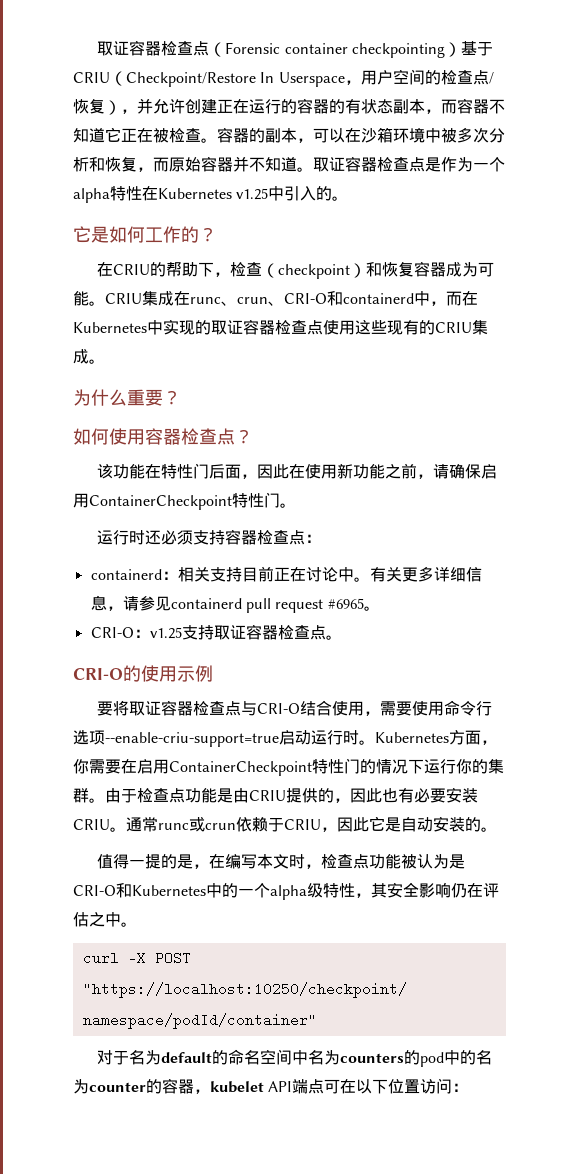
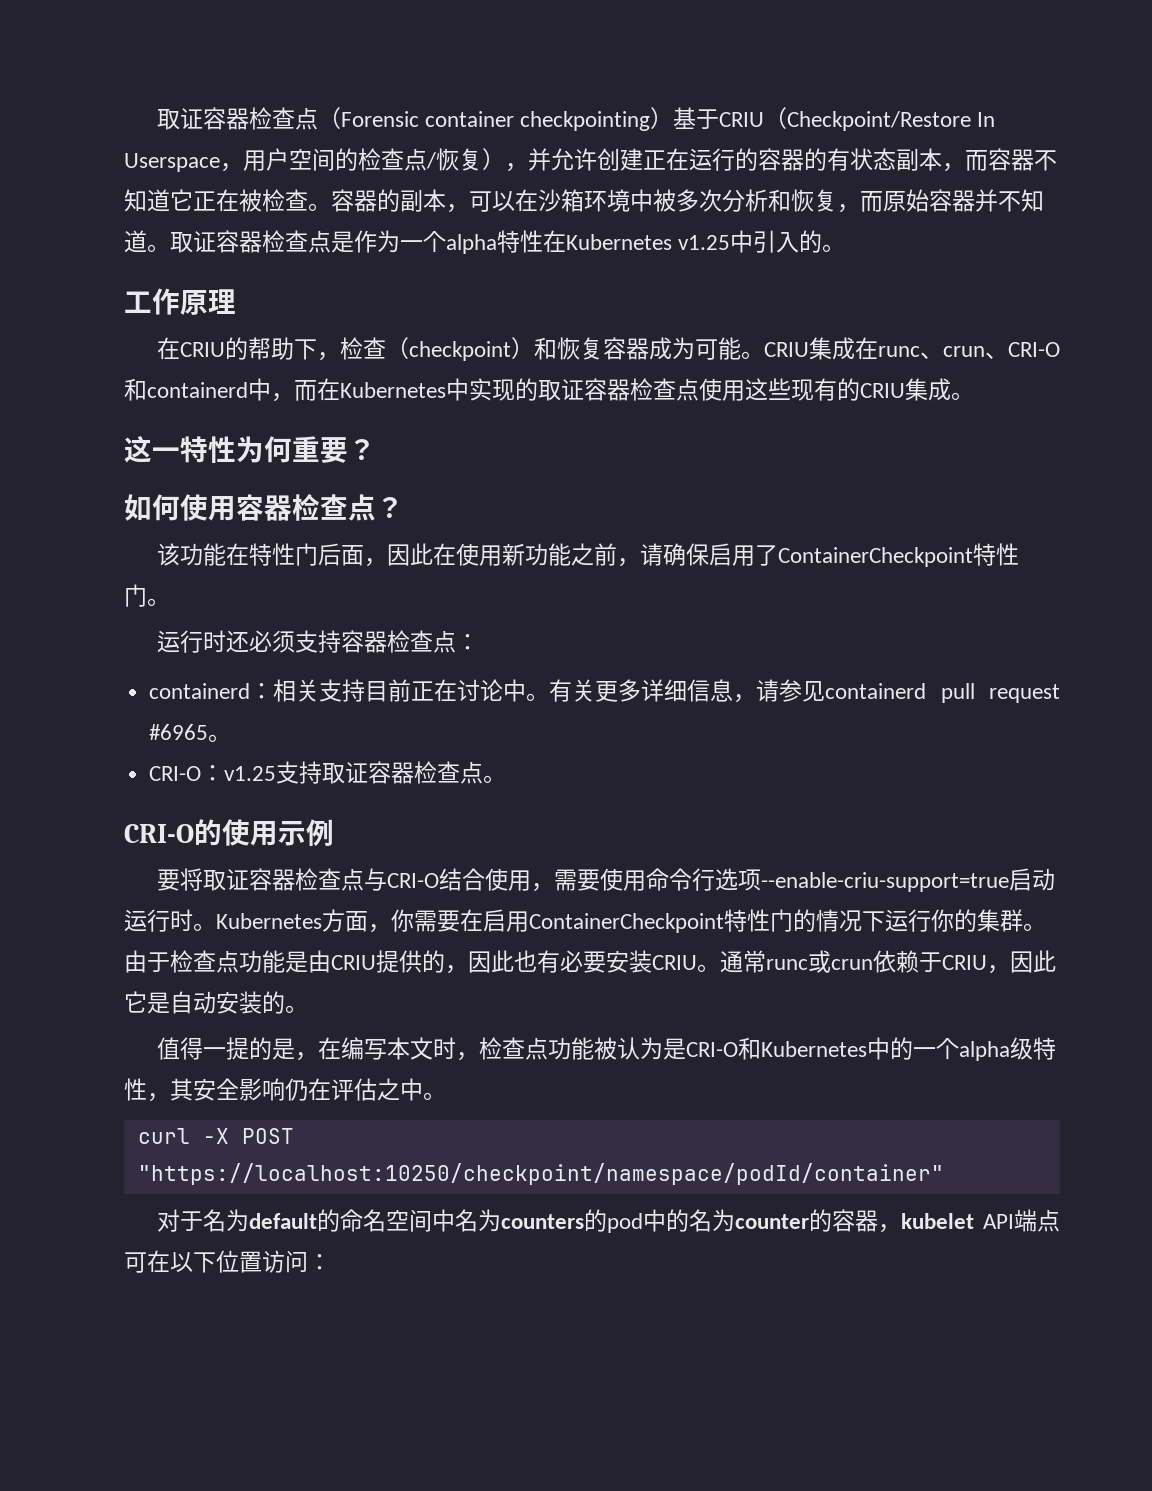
- 它是如何工作的？
+ 工作原理
- 为什么重要？
+ 这一特性为何重要？
- 该功能在特性门后面，因此在使用新功能之前，请确保启用ContainerCheckpoint特性门。
+ 该功能在特性门后面，因此在使用新功能之前，请确保启用了ContainerCheckpoint特性门。

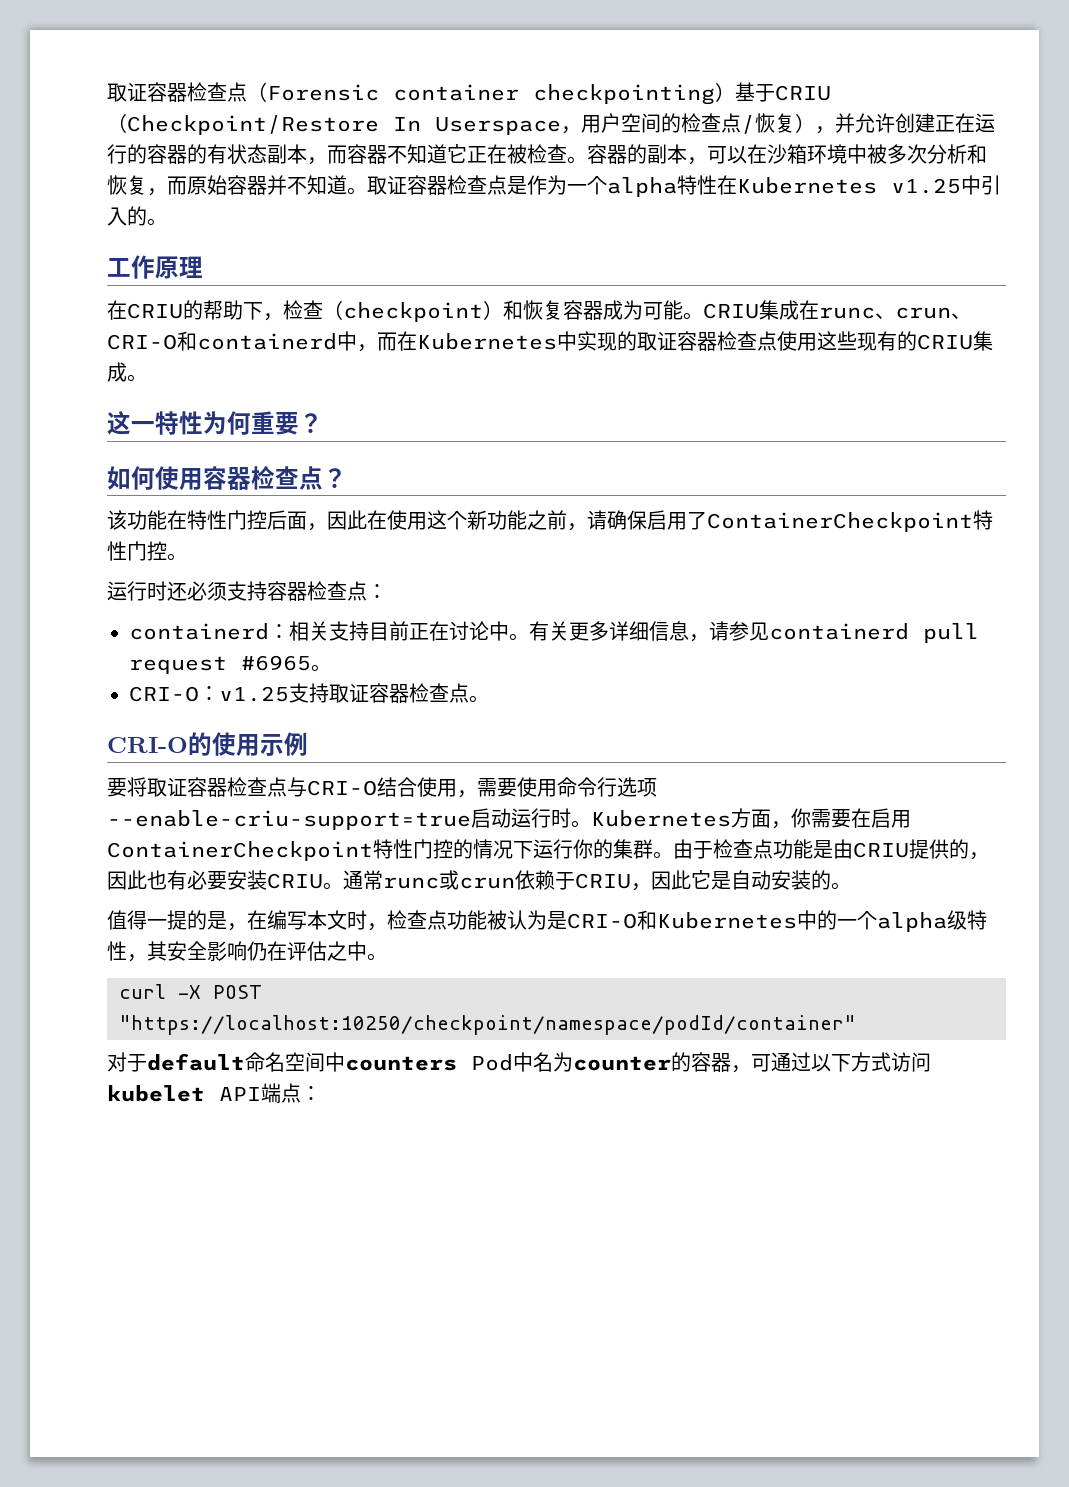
- 该功能在特性门后面，因此在使用新功能之前，请确保启用了ContainerCheckpoint特性门。
+ 该功能在特性门控后面，因此在使用这个新功能之前，请确保启用了ContainerCheckpoint特性门控。
- Kubernetes方面，你需要在启用ContainerCheckpoint特性门的情况下运行你的集群。
+ Kubernetes方面，你需要在启用ContainerCheckpoint特性门控的情况下运行你的集群。
- 对于名为default的命名空间中名为counters的pod中的名为counter的容器，kubelet API端点可在以下位置访问：
+ 对于default命名空间中counters Pod中名为counter的容器，可通过以下方式访问kubelet API端点：

